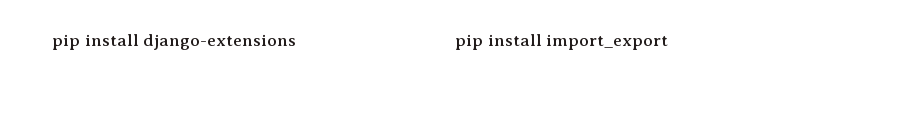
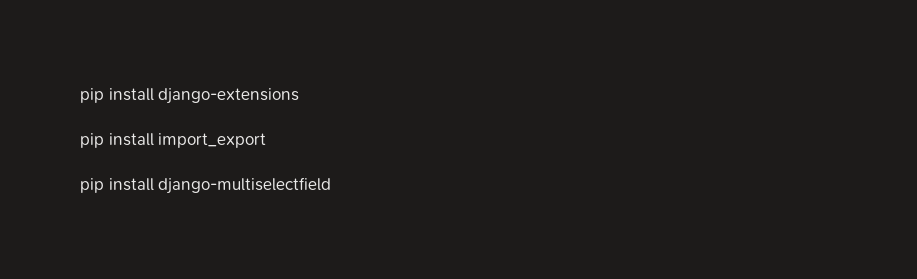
+ pip install django-multiselectfield

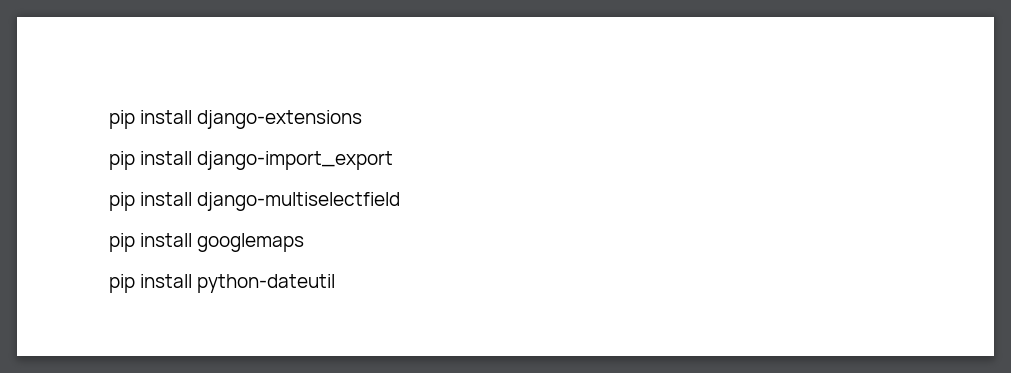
- pip install import_export
+ pip install django-import_export
+ pip install googlemaps
+ pip install python-dateutil

